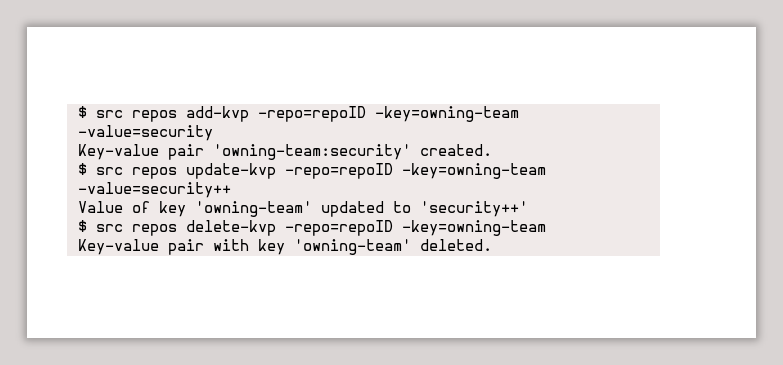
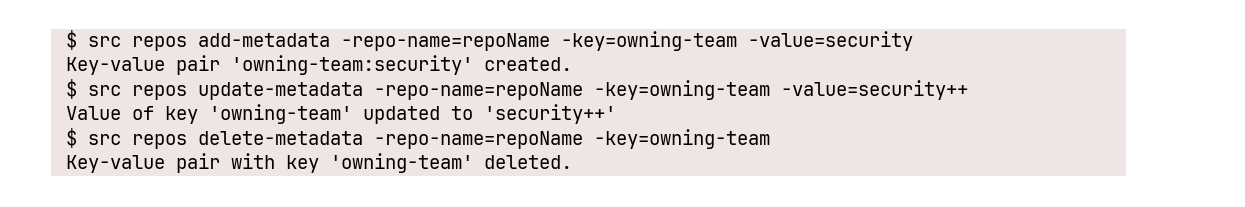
- $ src repos add-kvp -repo=repoID -key=owning-team -value=security
+ $ src repos add-metadata -repo-name=repoName -key=owning-team -value=security
- $ src repos update-kvp -repo=repoID -key=owning-team -value=security++
+ $ src repos update-metadata -repo-name=repoName -key=owning-team -value=security++
- $ src repos delete-kvp -repo=repoID -key=owning-team
+ $ src repos delete-metadata -repo-name=repoName -key=owning-team

